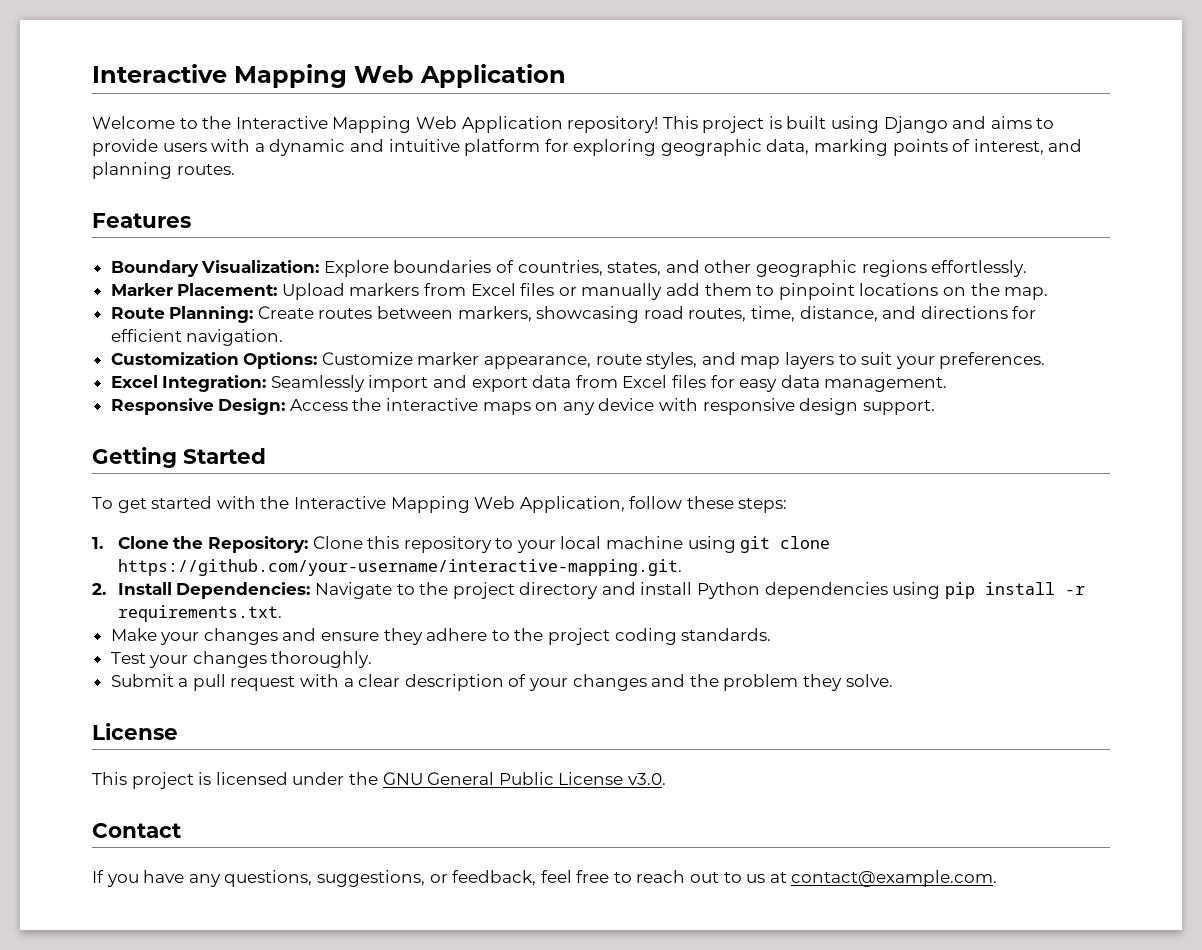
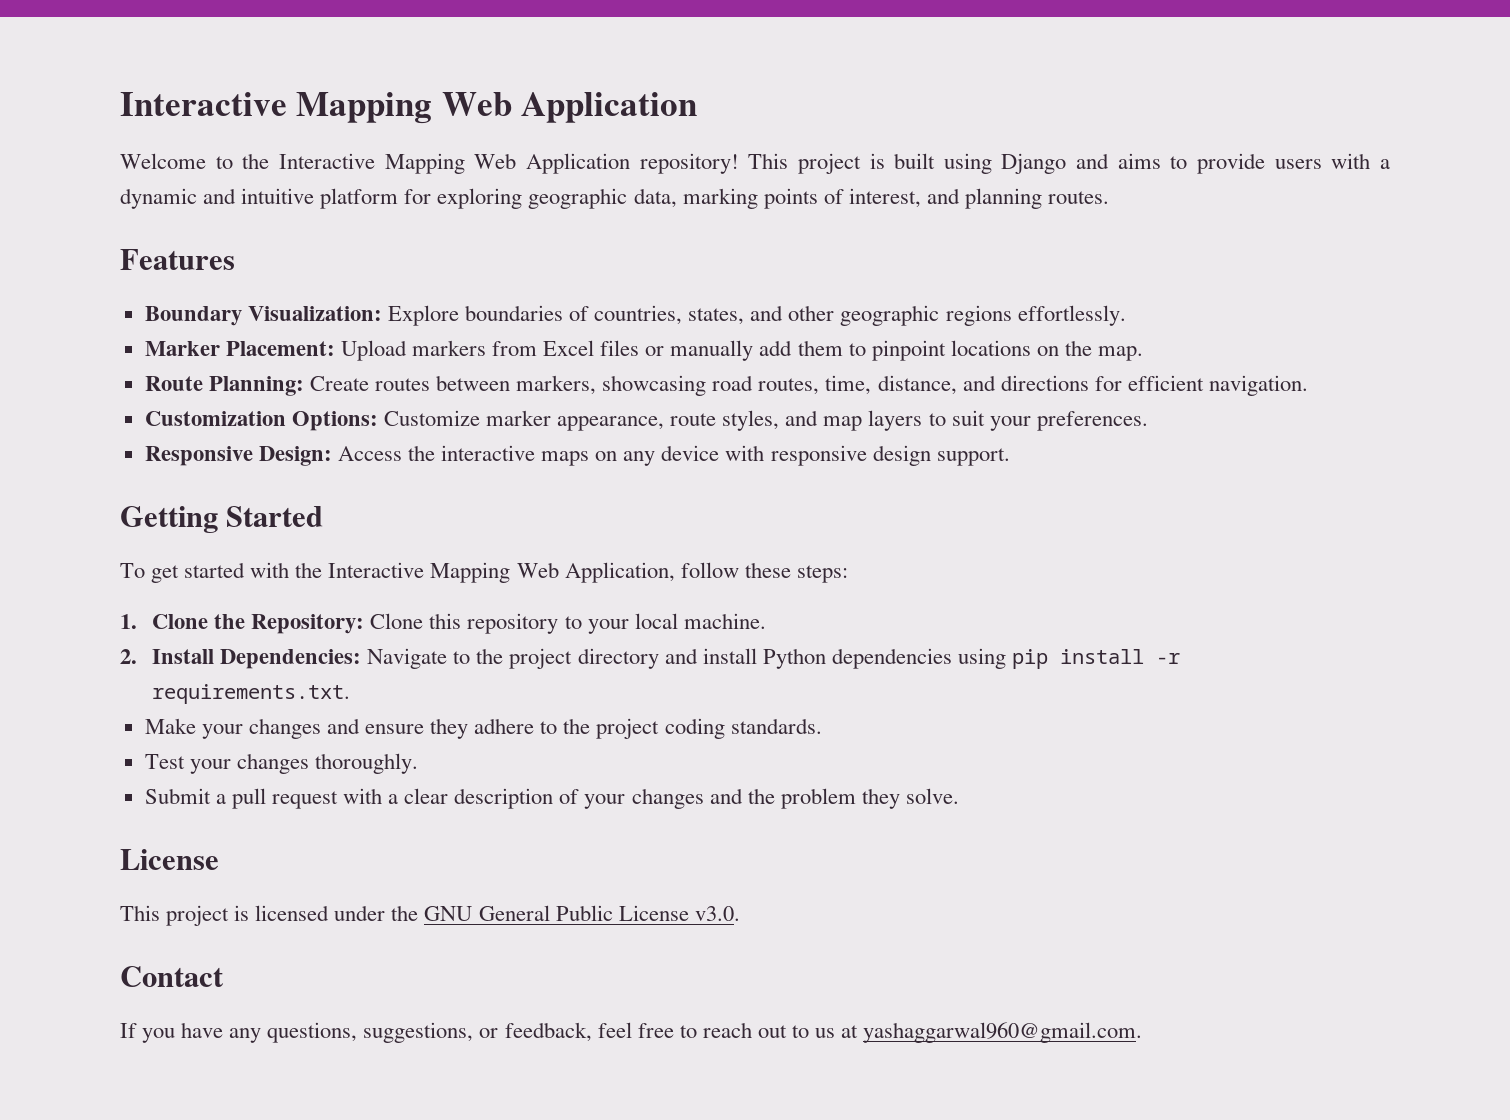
- Excel Integration: Seamlessly import and export data from Excel files for easy data management.
- 1. Clone the Repository: Clone this repository to your local machine using git clone https://github.com/your-username/interactive-mapping.git.
+ 1. Clone the Repository: Clone this repository to your local machine.
- If you have any questions, suggestions, or feedback, feel free to reach out to us at contact@example.com.
+ If you have any questions, suggestions, or feedback, feel free to reach out to us at yashaggarwal960@gmail.com.

